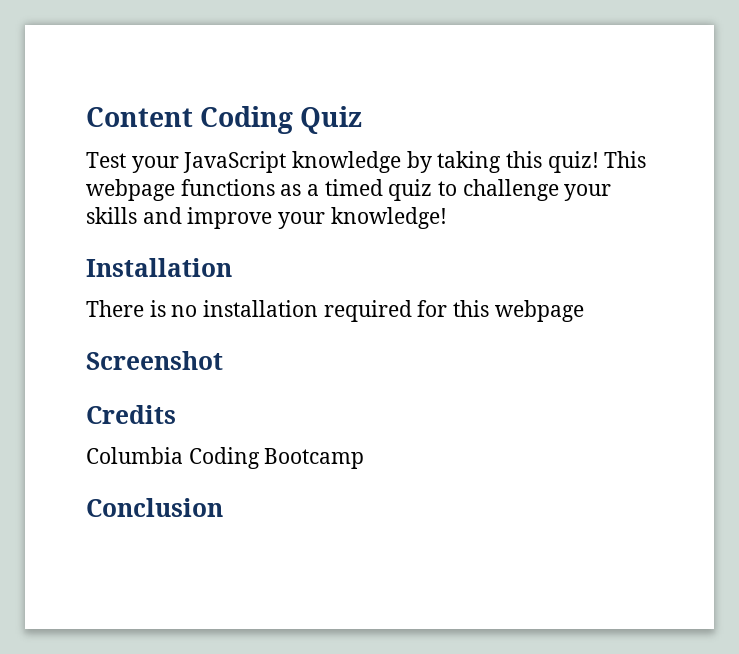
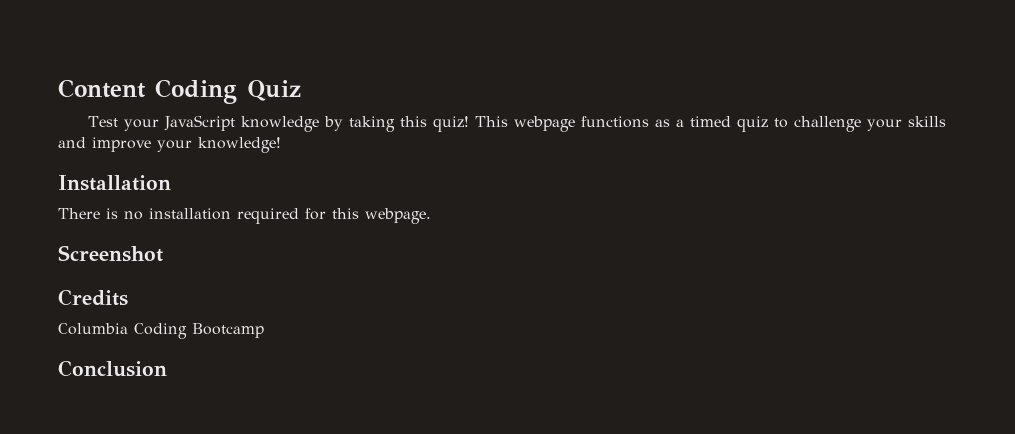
- There is no installation required for this webpage
+ There is no installation required for this webpage.

